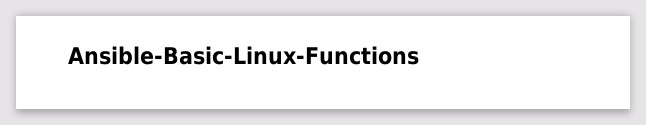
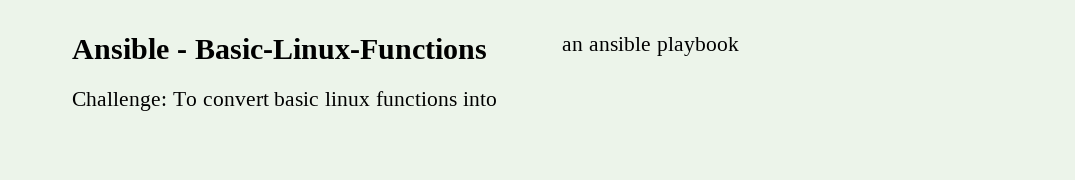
- Ansible-Basic-Linux-Functions
+ Ansible - Basic-Linux-Functions
+ Challenge: To convert basic linux functions into an ansible playbook

